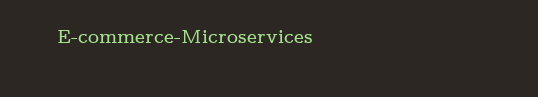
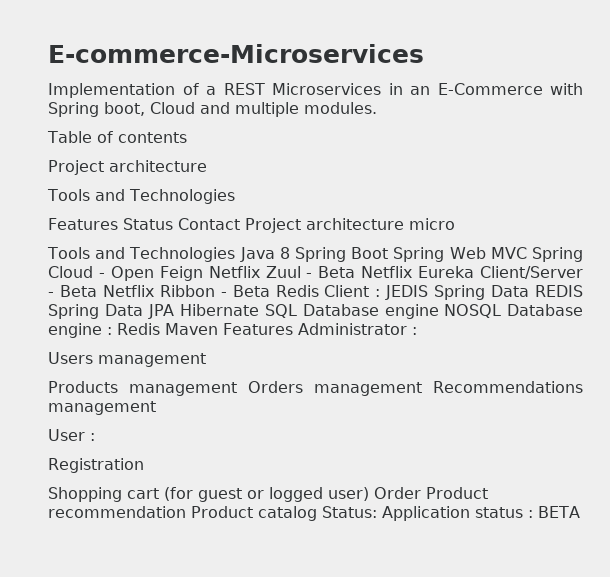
+ Implementation of a REST Microservices in an E-Commerce with Spring boot, Cloud and multiple modules.
+ Table of contents
+ Project architecture
+ Tools and Technologies
+ Features Status Contact Project architecture micro
+ Tools and Technologies Java 8 Spring Boot Spring Web MVC Spring Cloud - Open Feign Netflix Zuul - Beta Netflix Eureka Client/Server - Beta Netflix Ribbon - Beta Redis Client : JEDIS Spring Data REDIS Spring Data JPA Hibernate SQL Database engine NOSQL Database engine : Redis Maven Features Administrator :
+ Users management
+ Products management Orders management Recommendations management
+ User :
+ Registration
+ Shopping cart (for guest or logged user) Order Product recommendation Product catalog Status: Application status : BETA

